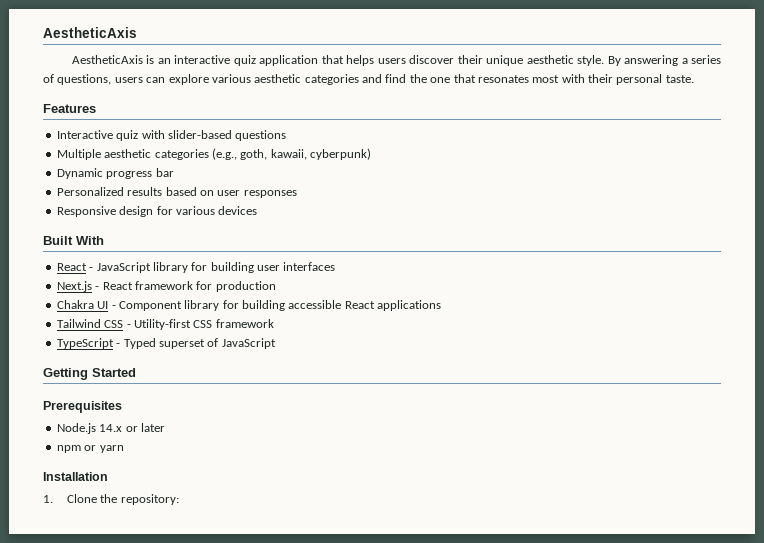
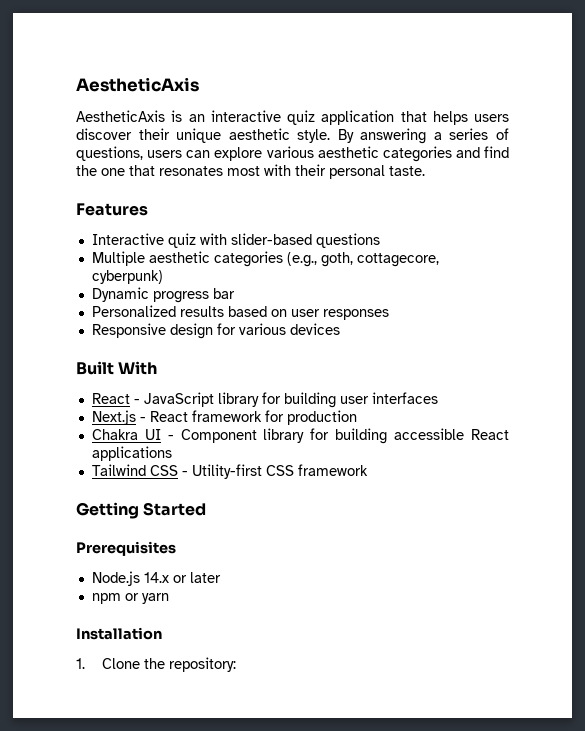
- Multiple aesthetic categories (e.g., goth, kawaii, cyberpunk)
+ Multiple aesthetic categories (e.g., goth, cottagecore, cyberpunk)
- TypeScript - Typed superset of JavaScript

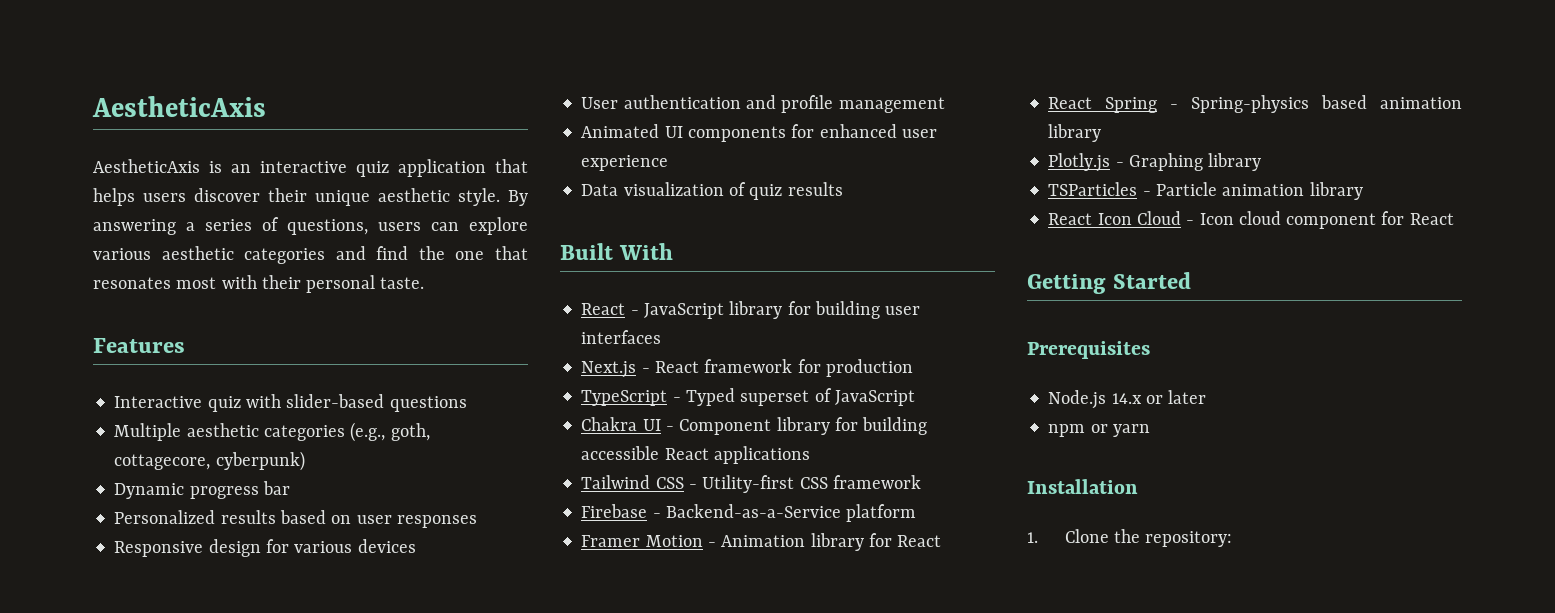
+ User authentication and profile management
+ Animated UI components for enhanced user experience
+ Data visualization of quiz results
+ TypeScript - Typed superset of JavaScript
+ Firebase - Backend-as-a-Service platform
+ Framer Motion - Animation library for React
+ React Spring - Spring-physics based animation library
+ Plotly.js - Graphing library
+ TSParticles - Particle animation library
+ React Icon Cloud - Icon cloud component for React

